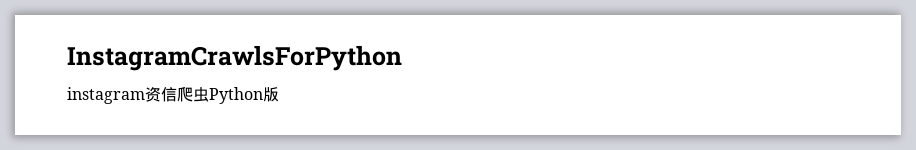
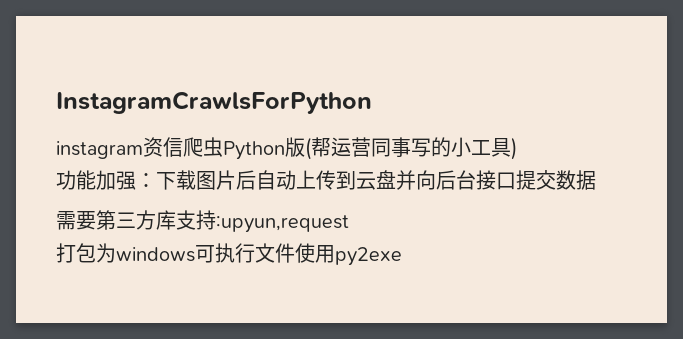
- instagram资信爬虫Python版
+ instagram资信爬虫Python版(帮运营同事写的小工具)
+ 功能加强：下载图片后自动上传到云盘并向后台接口提交数据
+ 需要第三方库支持:upyun,request
+ 打包为windows可执行文件使用py2exe

